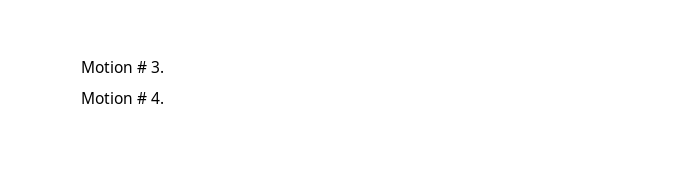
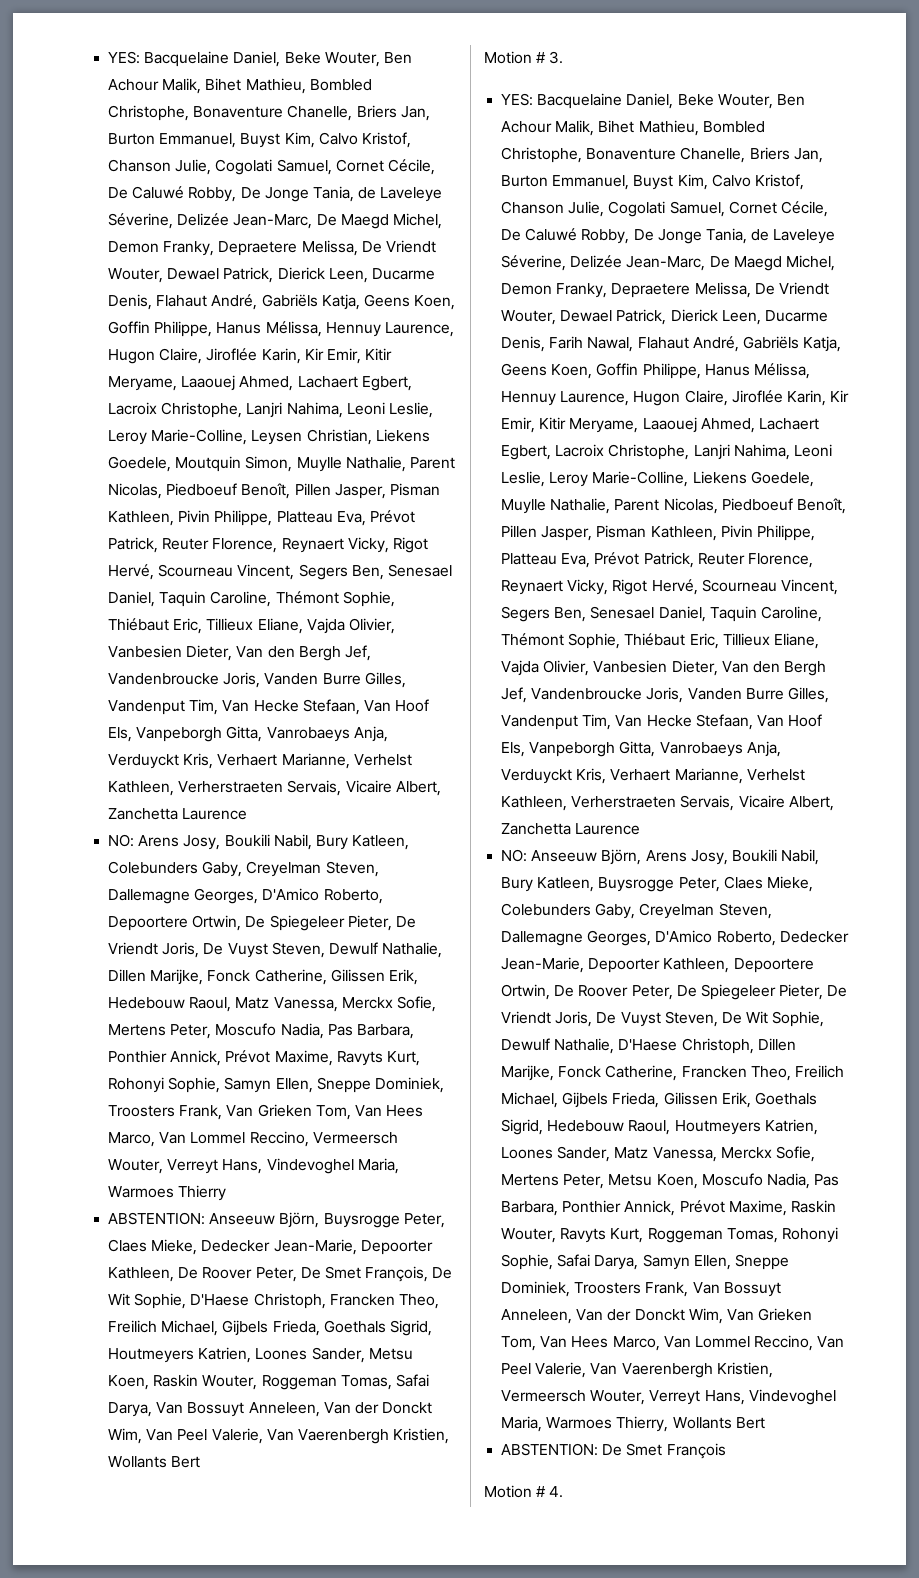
+ YES: Bacquelaine Daniel, Beke Wouter, Ben Achour Malik, Bihet Mathieu, Bombled Christophe, Bonaventure Chanelle, Briers Jan, Burton Emmanuel, Buyst Kim, Calvo Kristof, Chanson Julie, Cogolati Samuel, Cornet Cécile, De Caluwé Robby, De Jonge Tania, de Laveleye Séverine, Delizée Jean-Marc, De Maegd Michel, Demon Franky, Depraetere Melissa, De Vriendt Wouter, Dewael Patrick, Dierick Leen, Ducarme Denis, Flahaut André, Gabriëls Katja, Geens Koen, Goffin Philippe, Hanus Mélissa, Hennuy Laurence, Hugon Claire, Jiroflée Karin, Kir Emir, Kitir Meryame, Laaouej Ahmed, Lachaert Egbert, Lacroix Christophe, Lanjri Nahima, Leoni Leslie, Leroy Marie-Colline, Leysen Christian, Liekens Goedele, Moutquin Simon, Muylle Nathalie, Parent Nicolas, Piedboeuf Benoît, Pillen Jasper, Pisman Kathleen, Pivin Philippe, Platteau Eva, Prévot Patrick, Reuter Florence, Reynaert Vicky, Rigot Hervé, Scourneau Vincent, Segers Ben, Senesael Daniel, Taquin Caroline, Thémont Sophie, Thiébaut Eric, Tillieux Eliane, Vajda Olivier, Vanbesien Dieter, Van den Bergh Jef, Vandenbroucke Joris, Vanden Burre Gilles, Vandenput Tim, Van Hecke Stefaan, Van Hoof Els, Vanpeborgh Gitta, Vanrobaeys Anja, Verduyckt Kris, Verhaert Marianne, Verhelst Kathleen, Verherstraeten Servais, Vicaire Albert, Zanchetta Laurence
+ NO: Arens Josy, Boukili Nabil, Bury Katleen, Colebunders Gaby, Creyelman Steven, Dallemagne Georges, D'Amico Roberto, Depoortere Ortwin, De Spiegeleer Pieter, De Vriendt Joris, De Vuyst Steven, Dewulf Nathalie, Dillen Marijke, Fonck Catherine, Gilissen Erik, Hedebouw Raoul, Matz Vanessa, Merckx Sofie, Mertens Peter, Moscufo Nadia, Pas Barbara, Ponthier Annick, Prévot Maxime, Ravyts Kurt, Rohonyi Sophie, Samyn Ellen, Sneppe Dominiek, Troosters Frank, Van Grieken Tom, Van Hees Marco, Van Lommel Reccino, Vermeersch Wouter, Verreyt Hans, Vindevoghel Maria, Warmoes Thierry
+ ABSTENTION: Anseeuw Björn, Buysrogge Peter, Claes Mieke, Dedecker Jean-Marie, Depoorter Kathleen, De Roover Peter, De Smet François, De Wit Sophie, D'Haese Christoph, Francken Theo, Freilich Michael, Gijbels Frieda, Goethals Sigrid, Houtmeyers Katrien, Loones Sander, Metsu Koen, Raskin Wouter, Roggeman Tomas, Safai Darya, Van Bossuyt Anneleen, Van der Donckt Wim, Van Peel Valerie, Van Vaerenbergh Kristien, Wollants Bert
  Motion # 3.
+ YES: Bacquelaine Daniel, Beke Wouter, Ben Achour Malik, Bihet Mathieu, Bombled Christophe, Bonaventure Chanelle, Briers Jan, Burton Emmanuel, Buyst Kim, Calvo Kristof, Chanson Julie, Cogolati Samuel, Cornet Cécile, De Caluwé Robby, De Jonge Tania, de Laveleye Séverine, Delizée Jean-Marc, De Maegd Michel, Demon Franky, Depraetere Melissa, De Vriendt Wouter, Dewael Patrick, Dierick Leen, Ducarme Denis, Farih Nawal, Flahaut André, Gabriëls Katja, Geens Koen, Goffin Philippe, Hanus Mélissa, Hennuy Laurence, Hugon Claire, Jiroflée Karin, Kir Emir, Kitir Meryame, Laaouej Ahmed, Lachaert Egbert, Lacroix Christophe, Lanjri Nahima, Leoni Leslie, Leroy Marie-Colline, Liekens Goedele, Muylle Nathalie, Parent Nicolas, Piedboeuf Benoît, Pillen Jasper, Pisman Kathleen, Pivin Philippe, Platteau Eva, Prévot Patrick, Reuter Florence, Reynaert Vicky, Rigot Hervé, Scourneau Vincent, Segers Ben, Senesael Daniel, Taquin Caroline, Thémont Sophie, Thiébaut Eric, Tillieux Eliane, Vajda Olivier, Vanbesien Dieter, Van den Bergh Jef, Vandenbroucke Joris, Vanden Burre Gilles, Vandenput Tim, Van Hecke Stefaan, Van Hoof Els, Vanpeborgh Gitta, Vanrobaeys Anja, Verduyckt Kris, Verhaert Marianne, Verhelst Kathleen, Verherstraeten Servais, Vicaire Albert, Zanchetta Laurence
+ NO: Anseeuw Björn, Arens Josy, Boukili Nabil, Bury Katleen, Buysrogge Peter, Claes Mieke, Colebunders Gaby, Creyelman Steven, Dallemagne Georges, D'Amico Roberto, Dedecker Jean-Marie, Depoorter Kathleen, Depoortere Ortwin, De Roover Peter, De Spiegeleer Pieter, De Vriendt Joris, De Vuyst Steven, De Wit Sophie, Dewulf Nathalie, D'Haese Christoph, Dillen Marijke, Fonck Catherine, Francken Theo, Freilich Michael, Gijbels Frieda, Gilissen Erik, Goethals Sigrid, Hedebouw Raoul, Houtmeyers Katrien, Loones Sander, Matz Vanessa, Merckx Sofie, Mertens Peter, Metsu Koen, Moscufo Nadia, Pas Barbara, Ponthier Annick, Prévot Maxime, Raskin Wouter, Ravyts Kurt, Roggeman Tomas, Rohonyi Sophie, Safai Darya, Samyn Ellen, Sneppe Dominiek, Troosters Frank, Van Bossuyt Anneleen, Van der Donckt Wim, Van Grieken Tom, Van Hees Marco, Van Lommel Reccino, Van Peel Valerie, Van Vaerenbergh Kristien, Vermeersch Wouter, Verreyt Hans, Vindevoghel Maria, Warmoes Thierry, Wollants Bert
+ ABSTENTION: De Smet François

